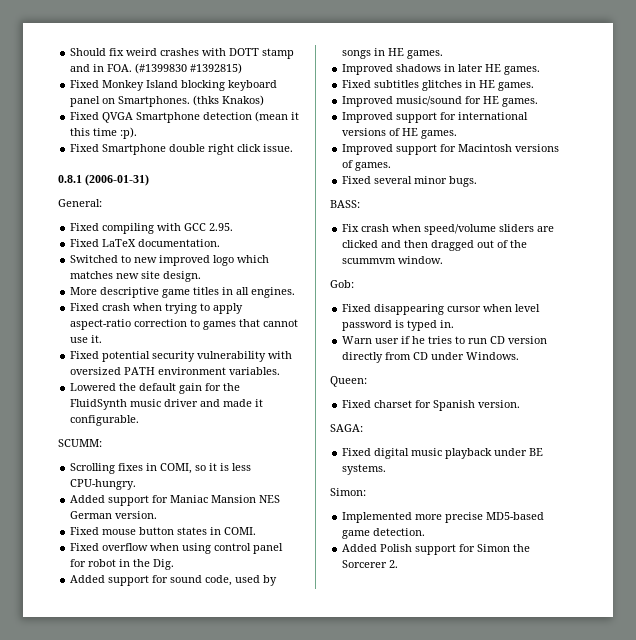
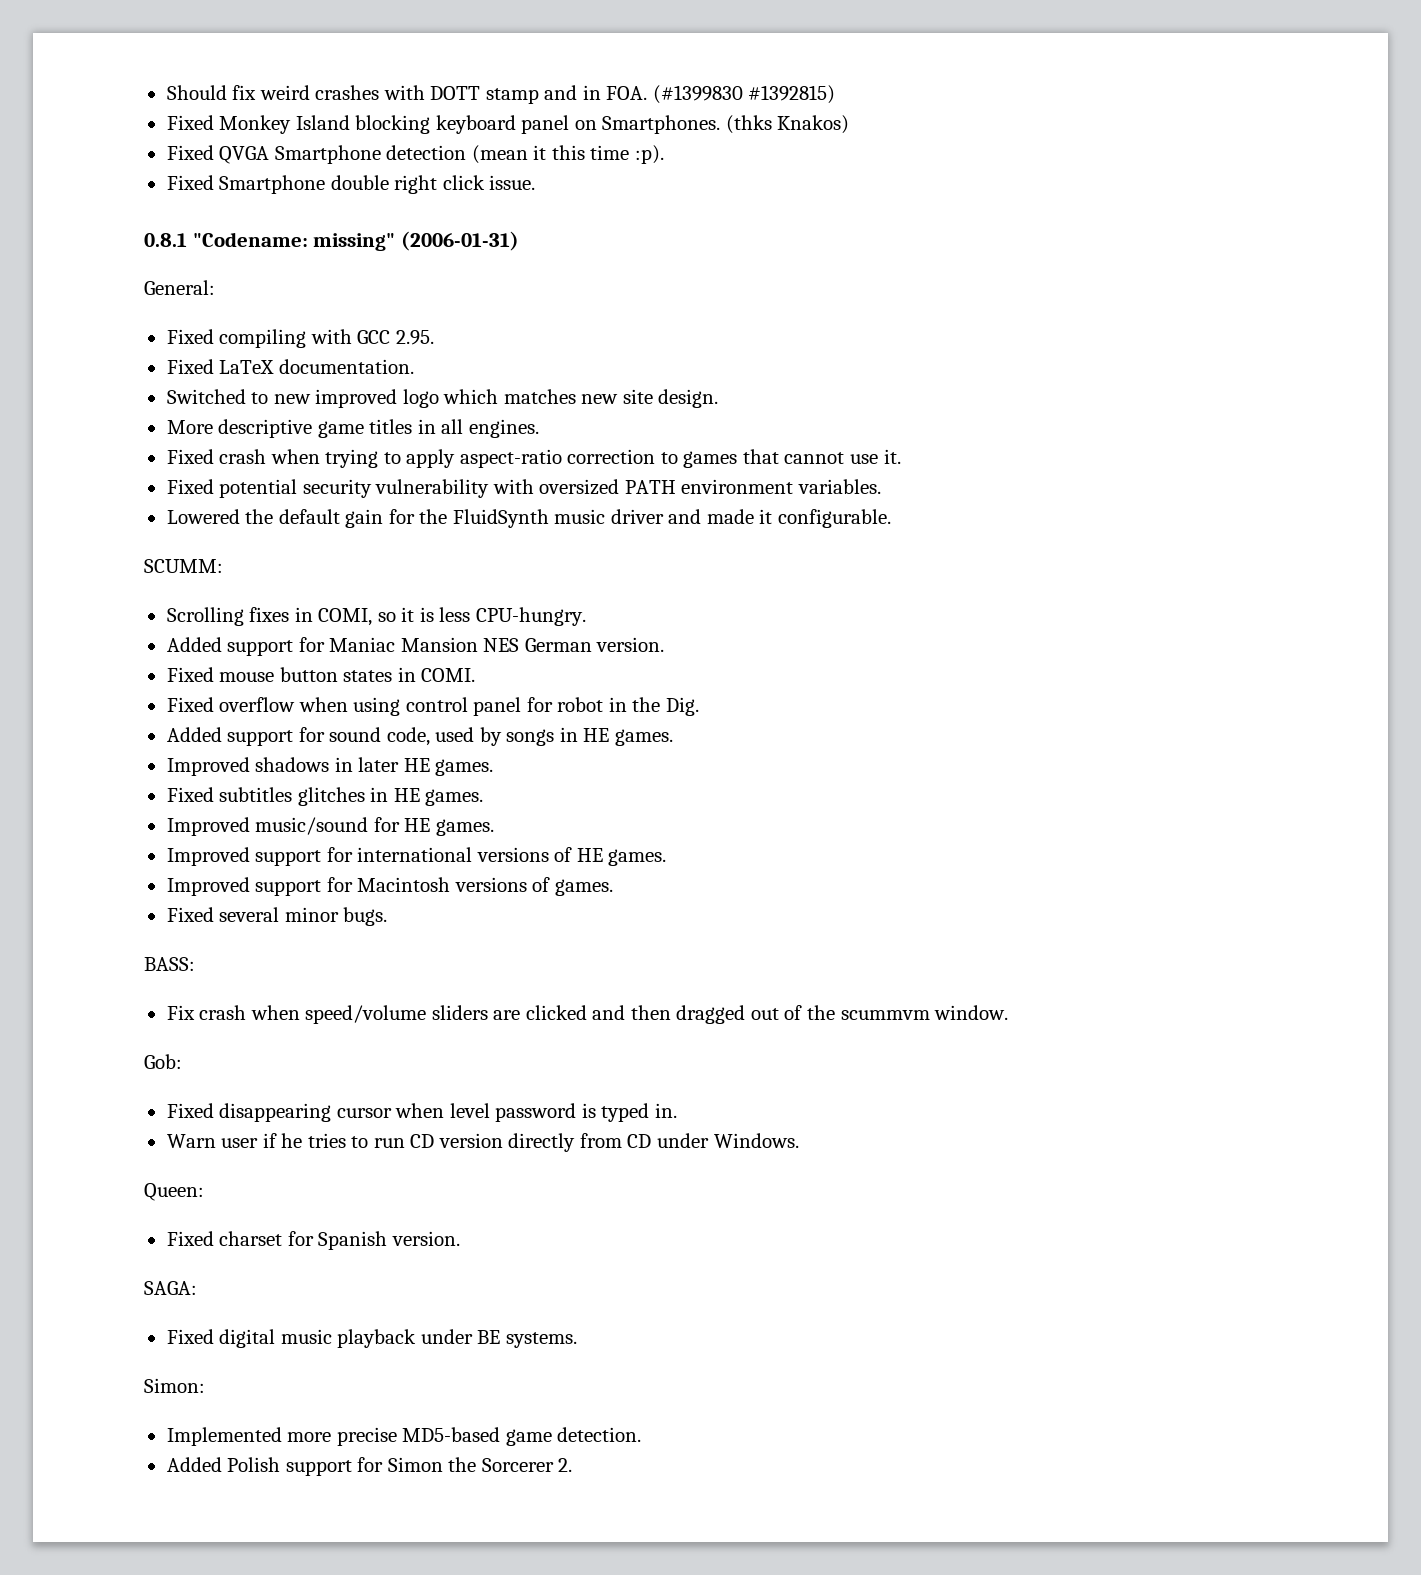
- 0.8.1 (2006-01-31)
+ 0.8.1 "Codename: missing" (2006-01-31)

